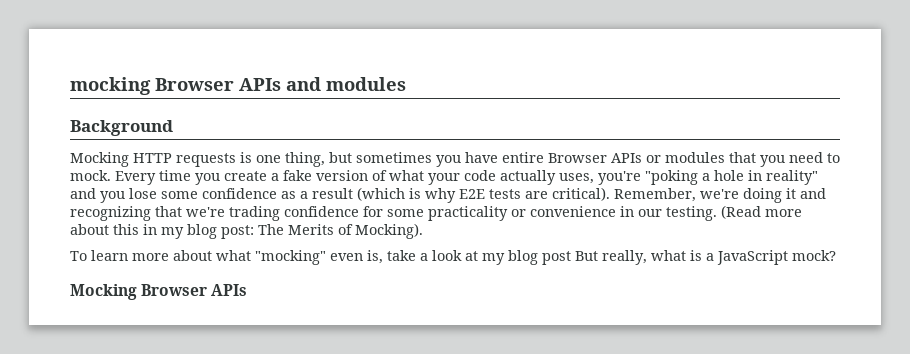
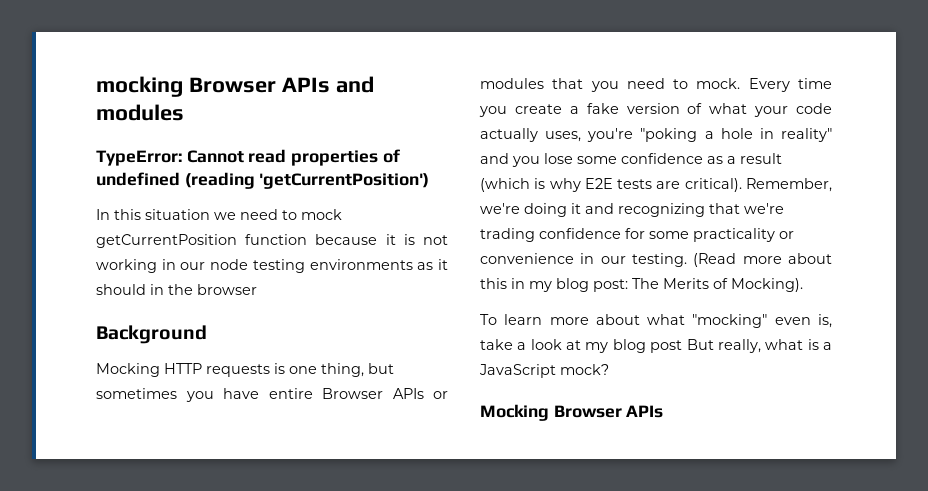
+ TypeError: Cannot read properties of undefined (reading 'getCurrentPosition')
+ In this situation we need to mock getCurrentPosition function because it is not working in our node testing environments as it should in the browser

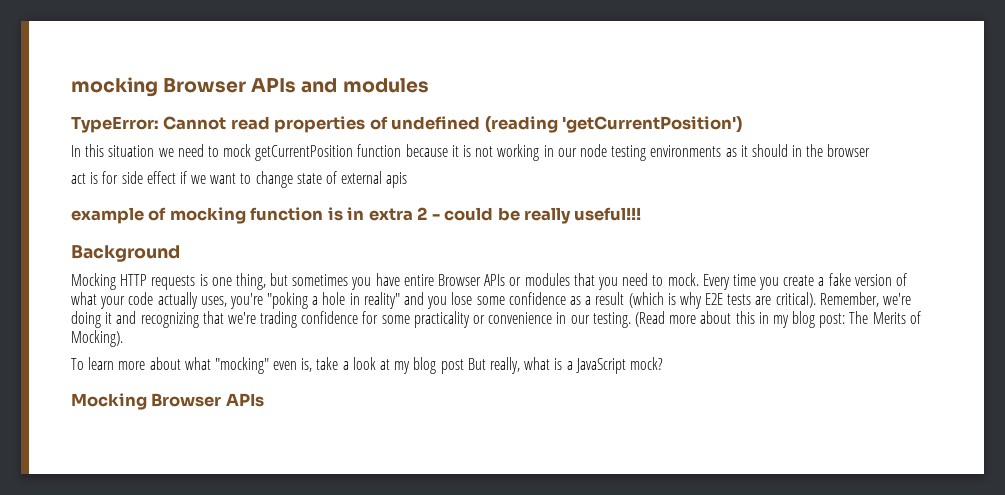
+ act is for side effect if we want to change state of external apis
+ example of mocking function is in extra 2 - could be really useful!!!

